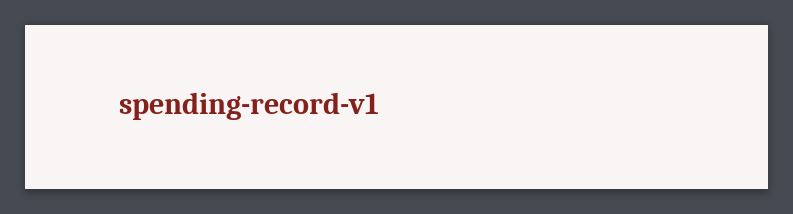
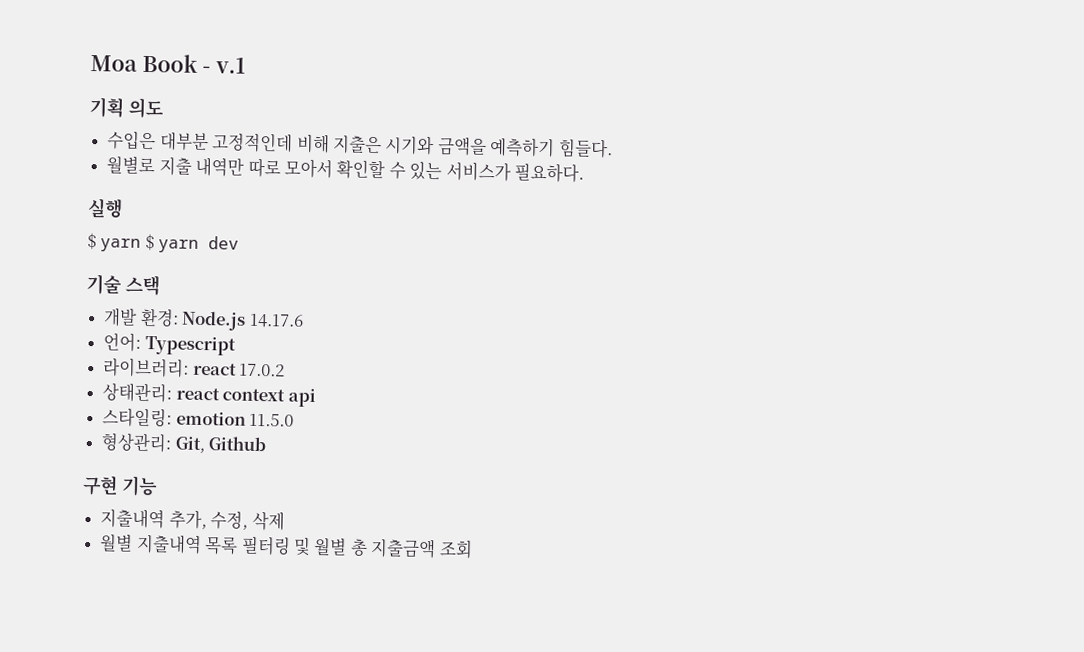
- spending-record-v1
+ Moa Book - v.1
+ 기획 의도
+ 수입은 대부분 고정적인데 비해 지출은 시기와 금액을 예측하기 힘들다.
+ 월별로 지출 내역만 따로 모아서 확인할 수 있는 서비스가 필요하다.
+ 실행
+ $ yarn $ yarn dev
+ 기술 스택
+ 개발 환경: Node.js 14.17.6
+ 언어: Typescript
+ 라이브러리: react 17.0.2
+ 상태관리: react context api
+ 스타일링: emotion 11.5.0
+ 형상관리: Git, Github
+ 구현 기능
+ 지출내역 추가, 수정, 삭제
+ 월별 지출내역 목록 필터링 및 월별 총 지출금액 조회

